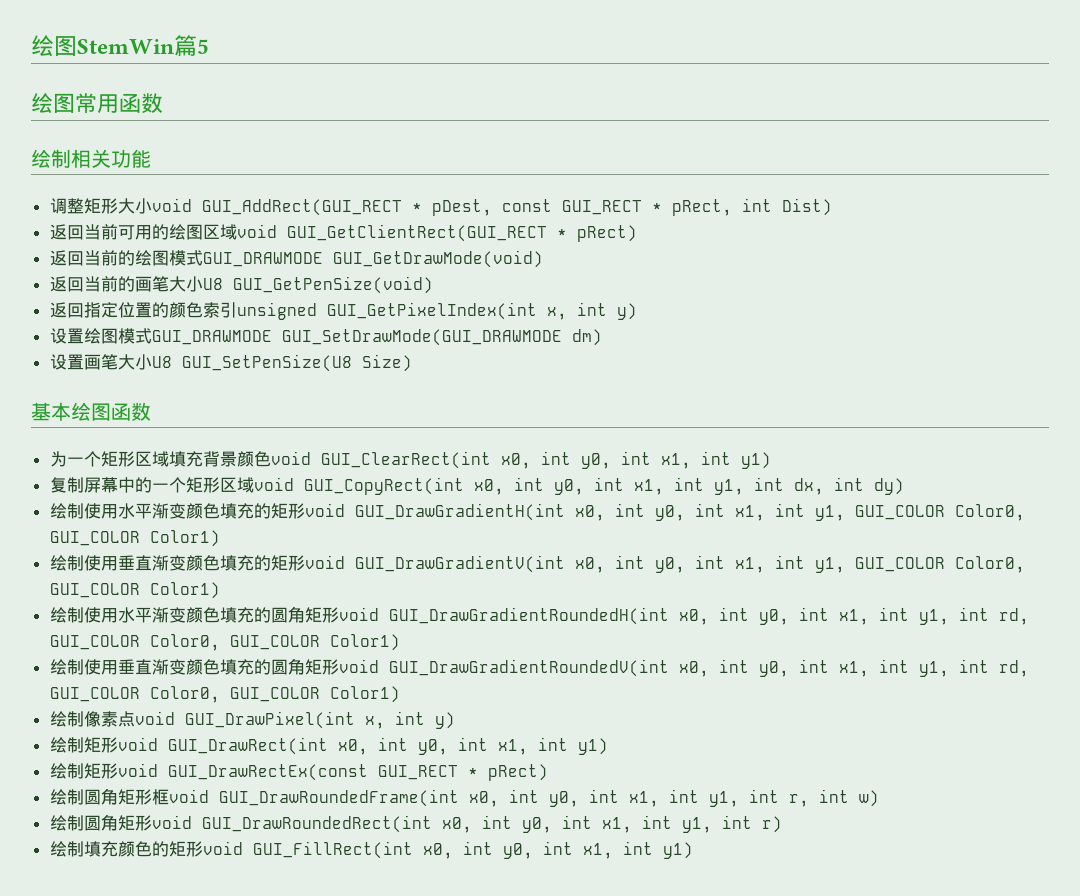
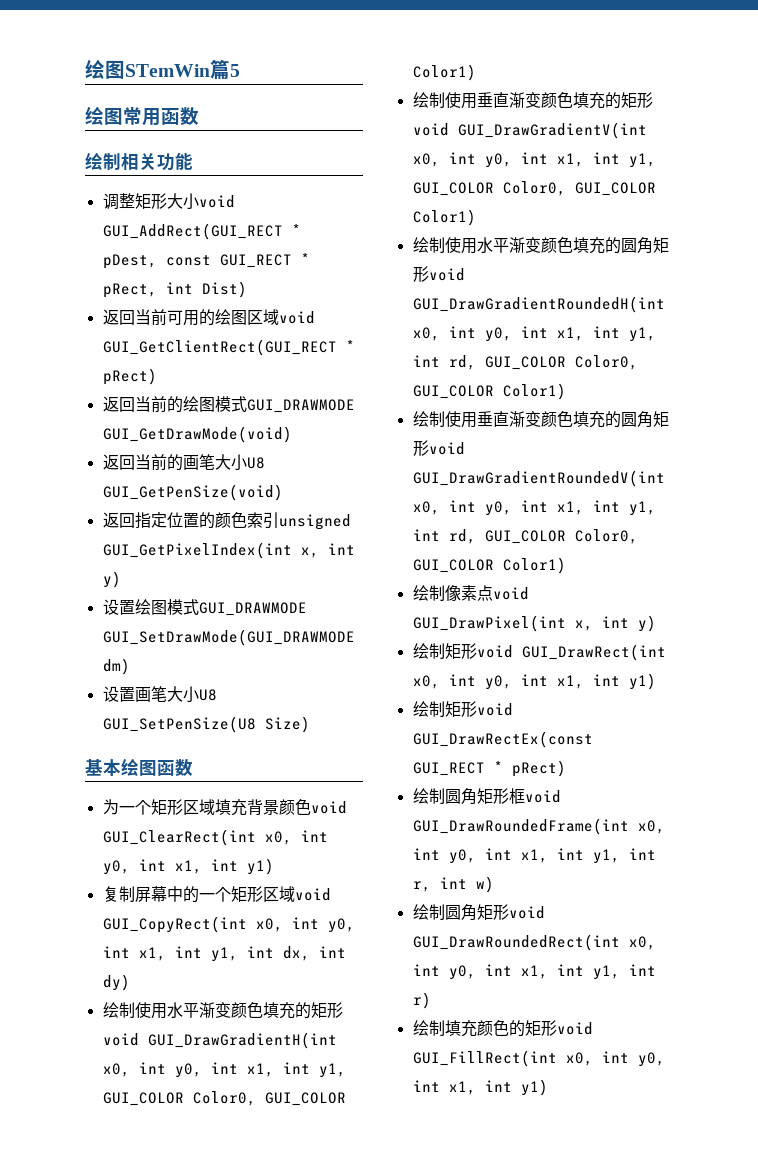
- 绘图StemWin篇5
+ 绘图STemWin篇5

